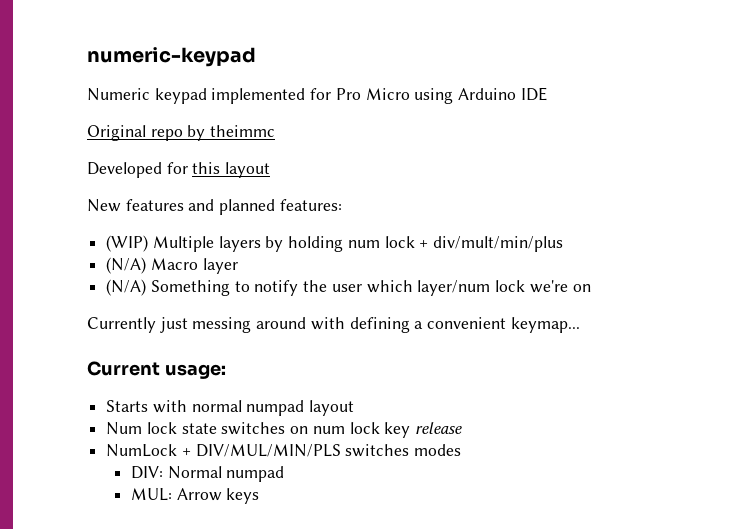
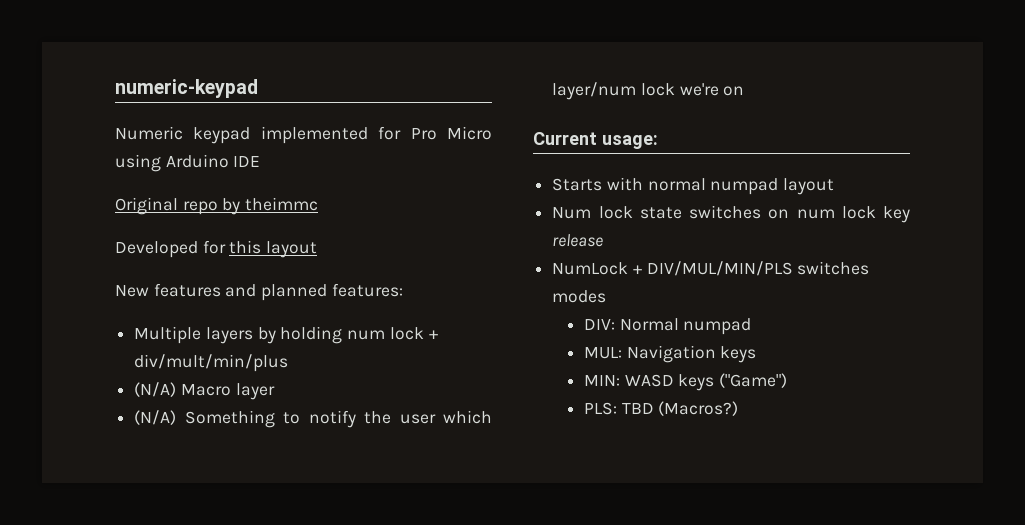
- (WIP) Multiple layers by holding num lock + div/mult/min/plus
+ Multiple layers by holding num lock + div/mult/min/plus
- Currently just messing around with defining a convenient keymap...
- MUL: Arrow keys
+ MUL: Navigation keys
+ MIN: WASD keys ("Game")
+ PLS: TBD (Macros?)

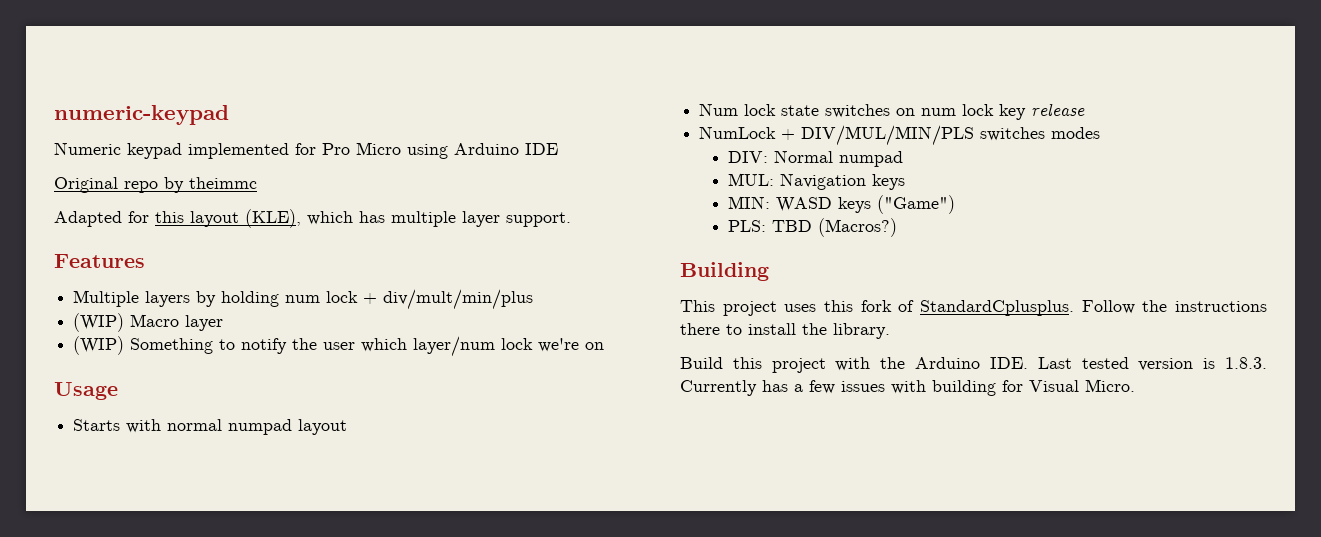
- Developed for this layout
- New features and planned features:
+ Adapted for this layout (KLE), which has multiple layer support.
+ Features
- (N/A) Macro layer
+ (WIP) Macro layer
- (N/A) Something to notify the user which layer/num lock we're on
+ (WIP) Something to notify the user which layer/num lock we're on
- Current usage:
+ Usage
+ Building
+ This project uses this fork of StandardCplusplus. Follow the instructions there to install the library.
+ Build this project with the Arduino IDE. Last tested version is 1.8.3. Currently has a few issues with building for Visual Micro.

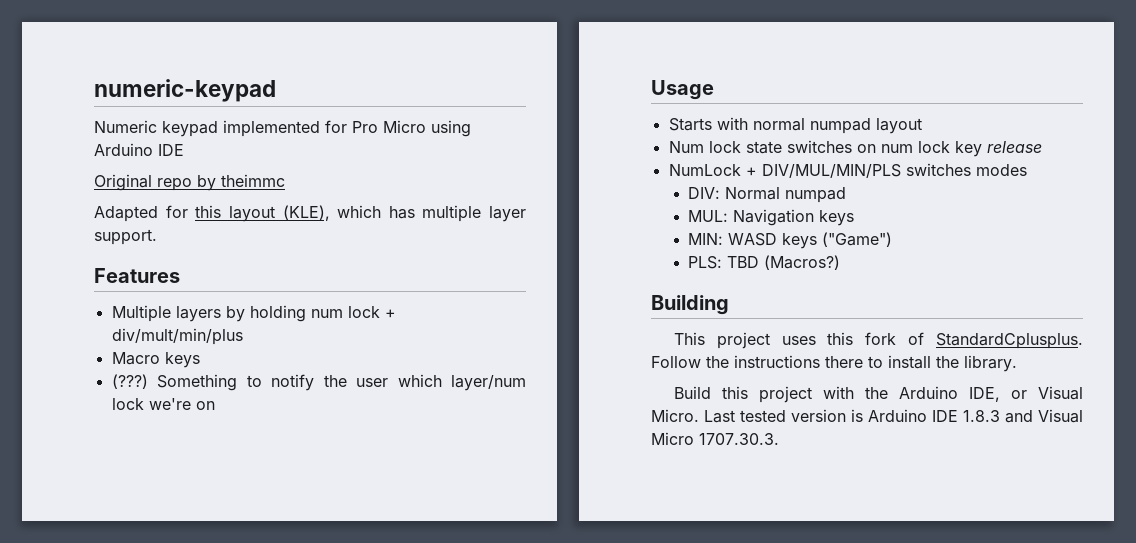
- (WIP) Macro layer
- (WIP) Something to notify the user which layer/num lock we're on
+ Macro keys
+ (???) Something to notify the user which layer/num lock we're on
- Build this project with the Arduino IDE. Last tested version is 1.8.3. Currently has a few issues with building for Visual Micro.
+ Build this project with the Arduino IDE, or Visual Micro. Last tested version is Arduino IDE 1.8.3 and Visual Micro 1707.30.3.

